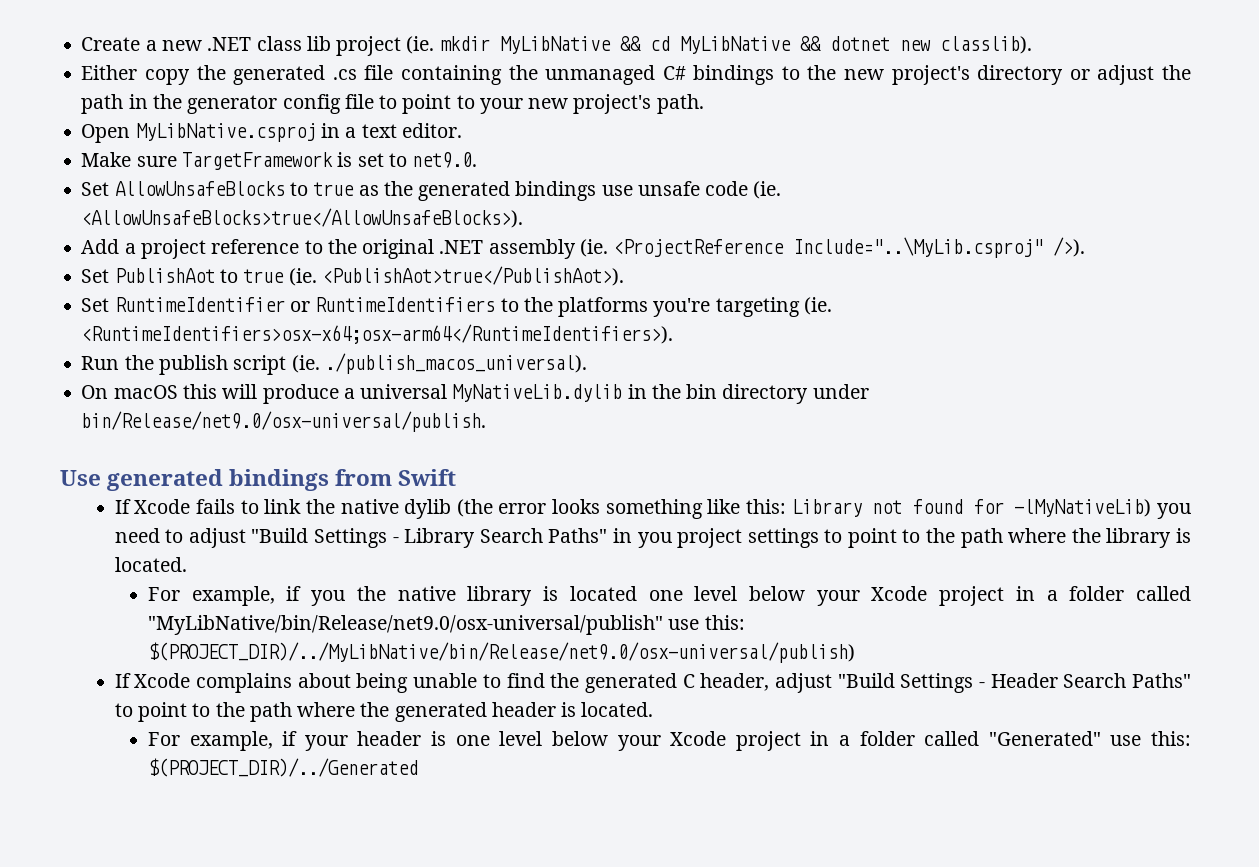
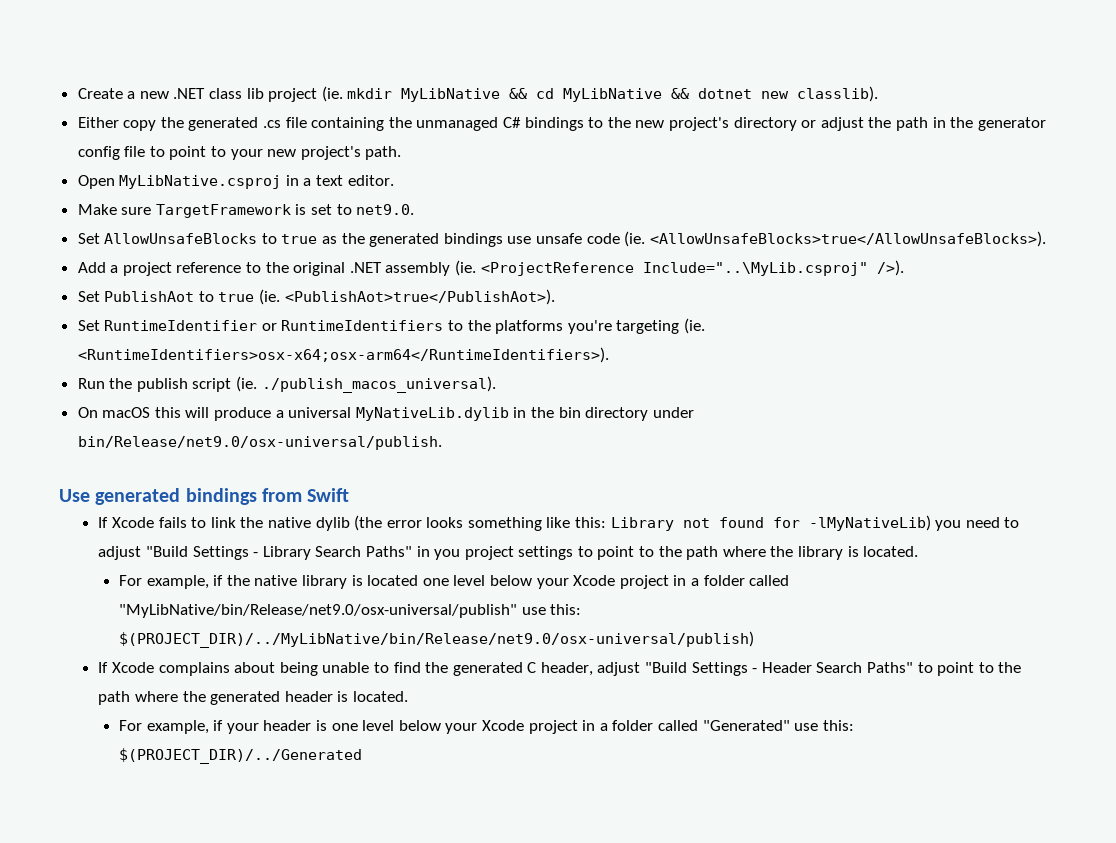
- For example, if you the native library is located one level below your Xcode project in a folder called "MyLibNative/bin/Release/net9.0/osx-universal/publish" use this: $(PROJECT_DIR)/../MyLibNative/bin/Release/net9.0/osx-universal/publish)
+ For example, if the native library is located one level below your Xcode project in a folder called "MyLibNative/bin/Release/net9.0/osx-universal/publish" use this: $(PROJECT_DIR)/../MyLibNative/bin/Release/net9.0/osx-universal/publish)

